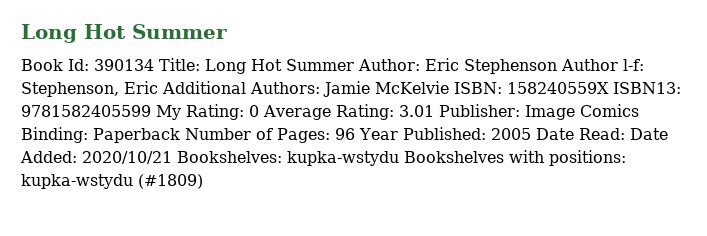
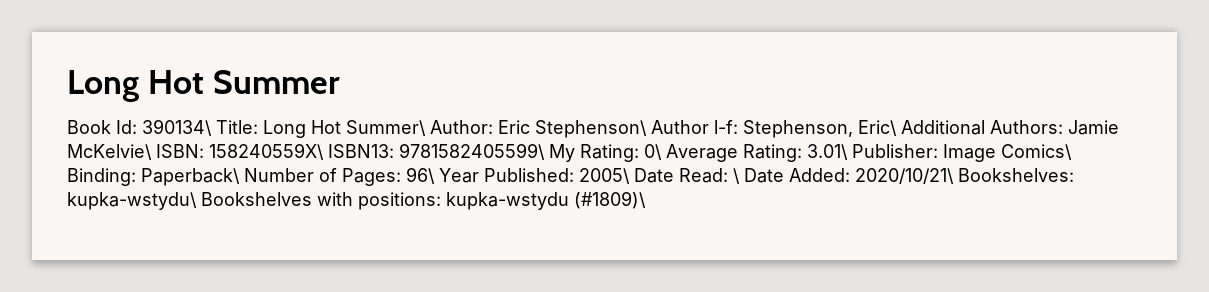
- Book Id: 390134 Title: Long Hot Summer Author: Eric Stephenson Author l-f: Stephenson, Eric Additional Authors: Jamie McKelvie ISBN: 158240559X ISBN13: 9781582405599 My Rating: 0 Average Rating: 3.01 Publisher: Image Comics Binding: Paperback Number of Pages: 96 Year Published: 2005 Date Read: Date Added: 2020/10/21 Bookshelves: kupka-wstydu Bookshelves with positions: kupka-wstydu (#1809)
+ Book Id: 390134\ Title: Long Hot Summer\ Author: Eric Stephenson\ Author l-f: Stephenson, Eric\ Additional Authors: Jamie McKelvie\ ISBN: 158240559X\ ISBN13: 9781582405599\ My Rating: 0\ Average Rating: 3.01\ Publisher: Image Comics\ Binding: Paperback\ Number of Pages: 96\ Year Published: 2005\ Date Read: \ Date Added: 2020/10/21\ Bookshelves: kupka-wstydu\ Bookshelves with positions: kupka-wstydu (#1809)\

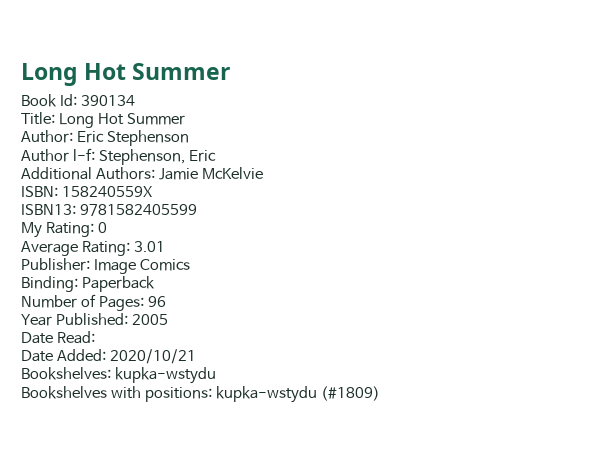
- Book Id: 390134\ Title: Long Hot Summer\ Author: Eric Stephenson\ Author l-f: Stephenson, Eric\ Additional Authors: Jamie McKelvie\ ISBN: 158240559X\ ISBN13: 9781582405599\ My Rating: 0\ Average Rating: 3.01\ Publisher: Image Comics\ Binding: Paperback\ Number of Pages: 96\ Year Published: 2005\ Date Read: \ Date Added: 2020/10/21\ Bookshelves: kupka-wstydu\ Bookshelves with positions: kupka-wstydu (#1809)\
+ Book Id: 390134
+ Title: Long Hot Summer
+ Author: Eric Stephenson
+ Author l-f: Stephenson, Eric
+ Additional Authors: Jamie McKelvie
+ ISBN: 158240559X
+ ISBN13: 9781582405599
+ My Rating: 0
+ Average Rating: 3.01
+ Publisher: Image Comics
+ Binding: Paperback
+ Number of Pages: 96
+ Year Published: 2005
+ Date Read:
+ Date Added: 2020/10/21
+ Bookshelves: kupka-wstydu
+ Bookshelves with positions: kupka-wstydu (#1809)

